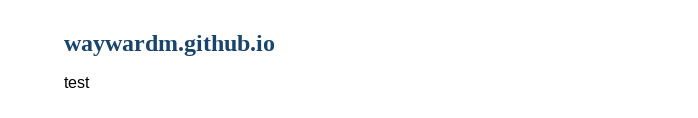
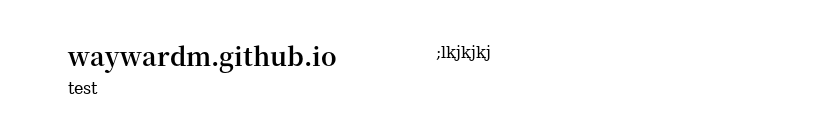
+ ;lkjkjkj

